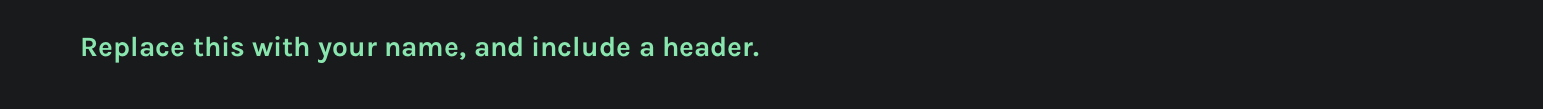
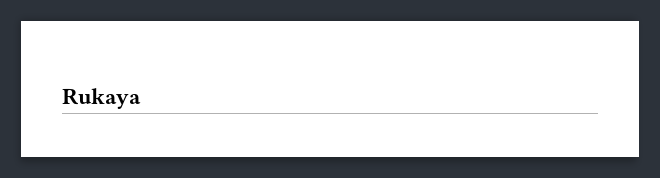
- Replace this with your name, and include a header.
+ Rukaya

